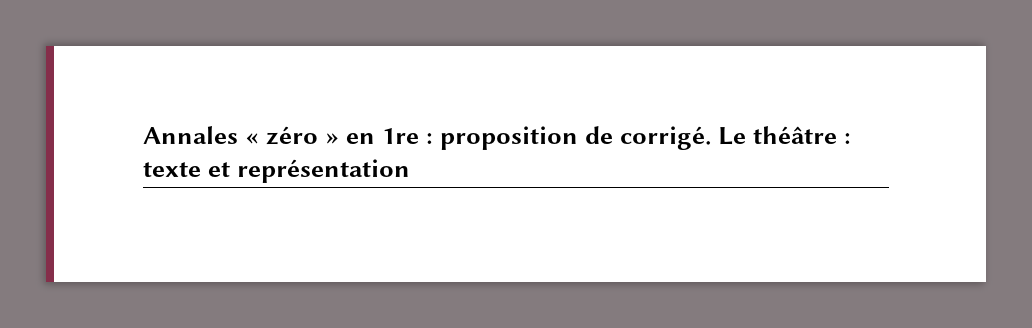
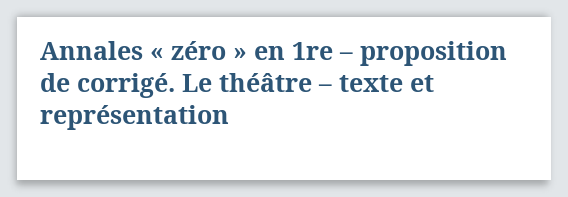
- Annales « zéro » en 1re : proposition de corrigé.
+ Annales « zéro » en 1re – proposition de corrigé.
- Le théâtre : texte et représentation
+ Le théâtre – texte et représentation

